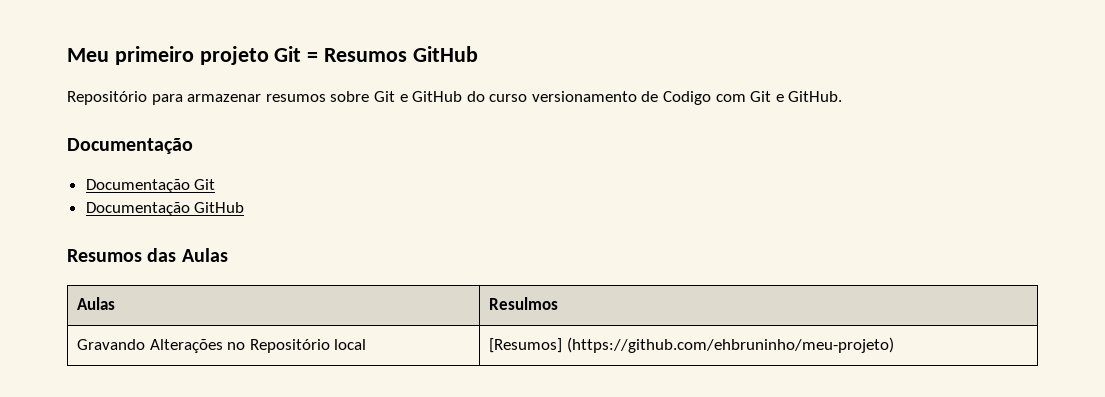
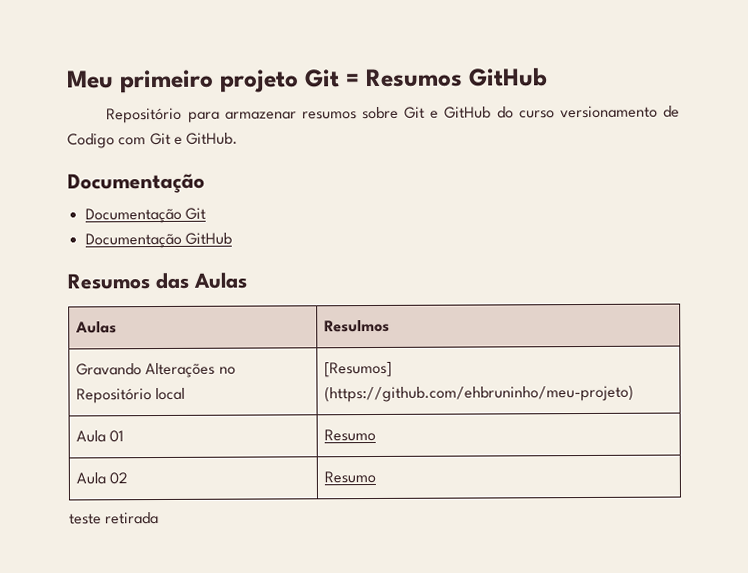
+ Aula 01 | Resumo
+ Aula 02 | Resumo
+ teste retirada

